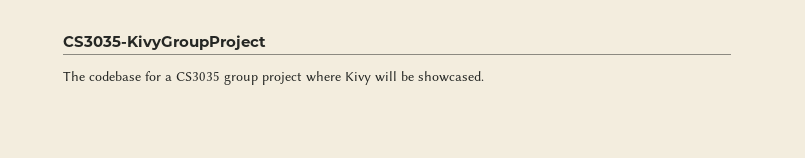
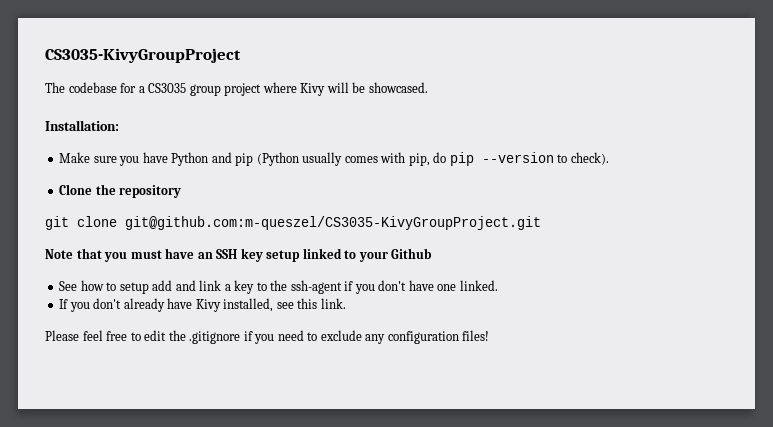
+ Installation:
+ Make sure you have Python and pip (Python usually comes with pip, do pip --version to check).
+ Clone the repository
+ git clone git@github.com:m-queszel/CS3035-KivyGroupProject.git
+ Note that you must have an SSH key setup linked to your Github
+ See how to setup add and link a key to the ssh-agent if you don't have one linked.
+ If you don't already have Kivy installed, see this link.
+ Please feel free to edit the .gitignore if you need to exclude any configuration files!

